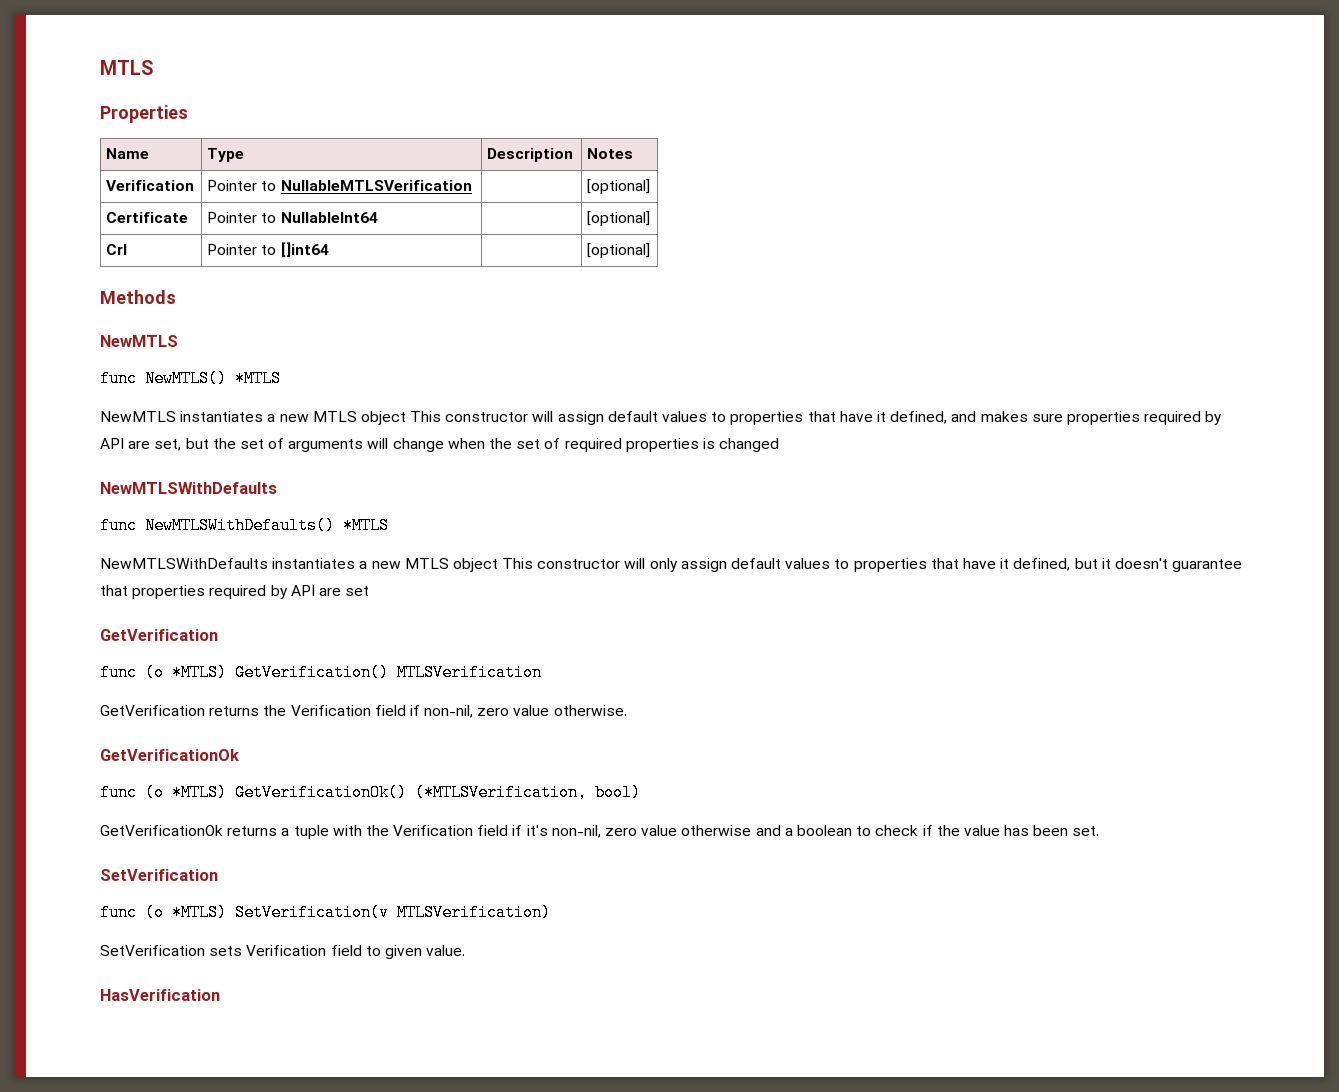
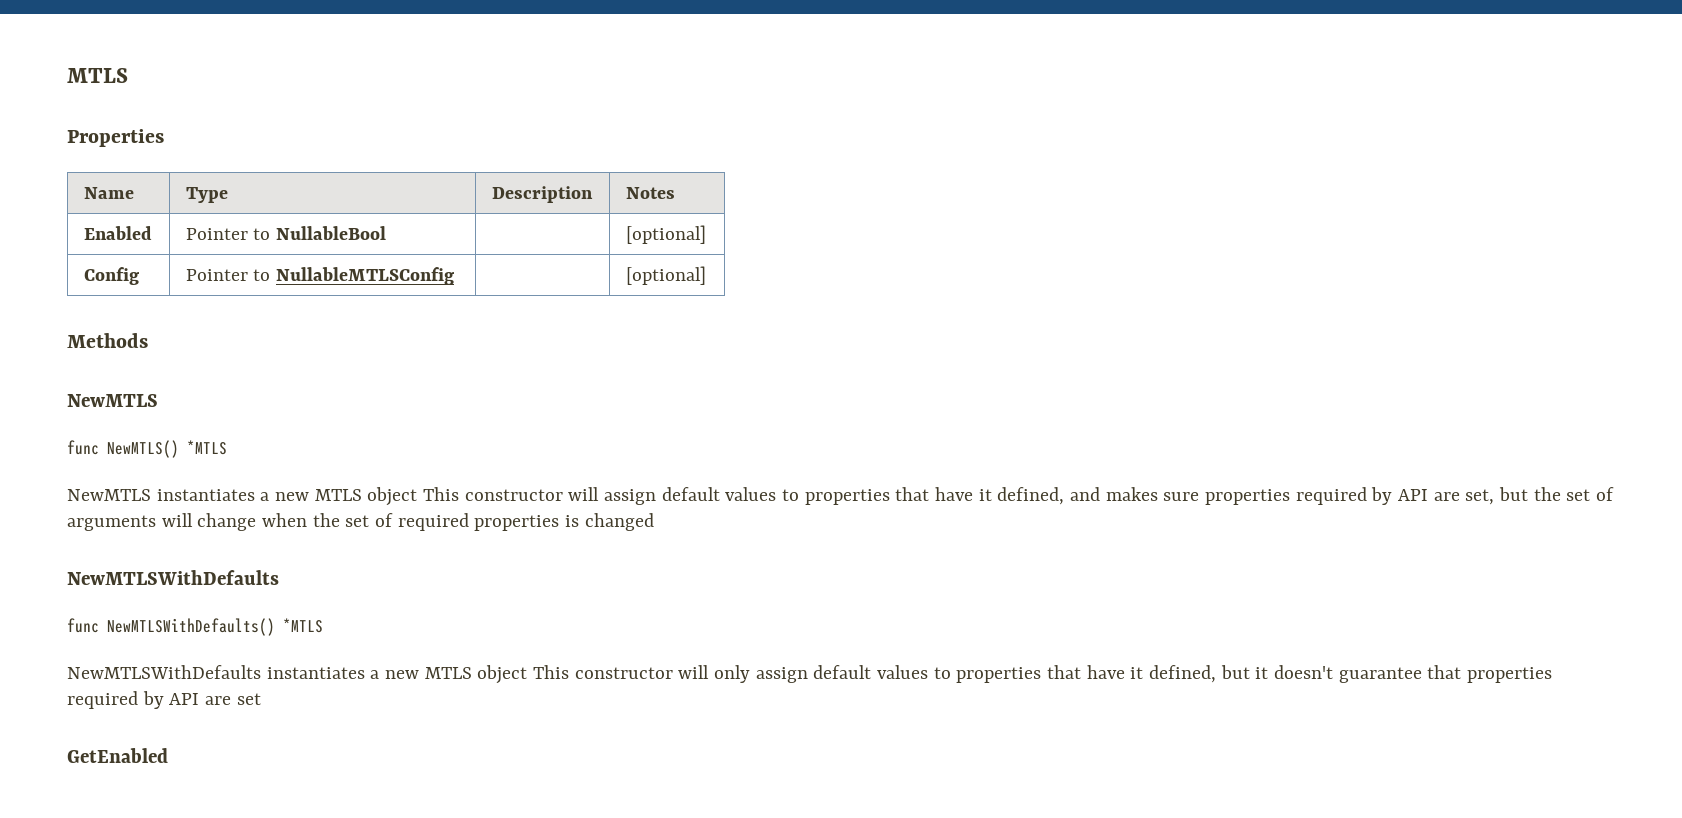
- Verification | Pointer to NullableMTLSVerification | | [optional]
- Certificate | Pointer to NullableInt64 | | [optional]
- Crl | Pointer to []int64 | | [optional]
+ Enabled | Pointer to NullableBool | | [optional]
+ Config | Pointer to NullableMTLSConfig | | [optional]
  NewMTLSWithDefaults instantiates a new MTLS object This constructor will only assign default values to properties that have it defined, but it doesn't guarantee that properties required by API are set
- GetVerification
- func (o *MTLS) GetVerification() MTLSVerification
- GetVerification returns the Verification field if non-nil, zero value otherwise.
- GetVerificationOk
- func (o *MTLS) GetVerificationOk() (*MTLSVerification, bool)
- GetVerificationOk returns a tuple with the Verification field if it's non-nil, zero value otherwise and a boolean to check if the value has been set.
- SetVerification
- func (o *MTLS) SetVerification(v MTLSVerification)
- SetVerification sets Verification field to given value.
- HasVerification
+ GetEnabled

